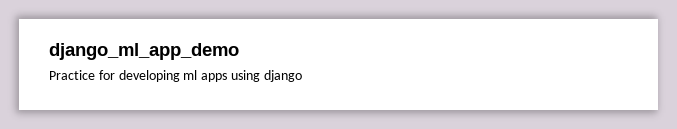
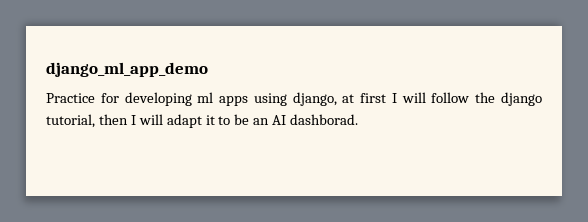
- Practice for developing ml apps using django
+ Practice for developing ml apps using django, at first I will follow the django tutorial, then I will adapt it to be an AI dashborad.

